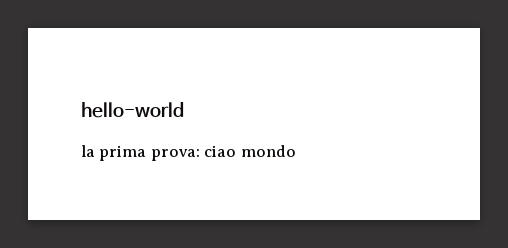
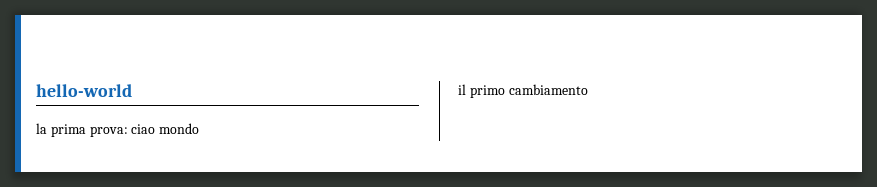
+ il primo cambiamento

